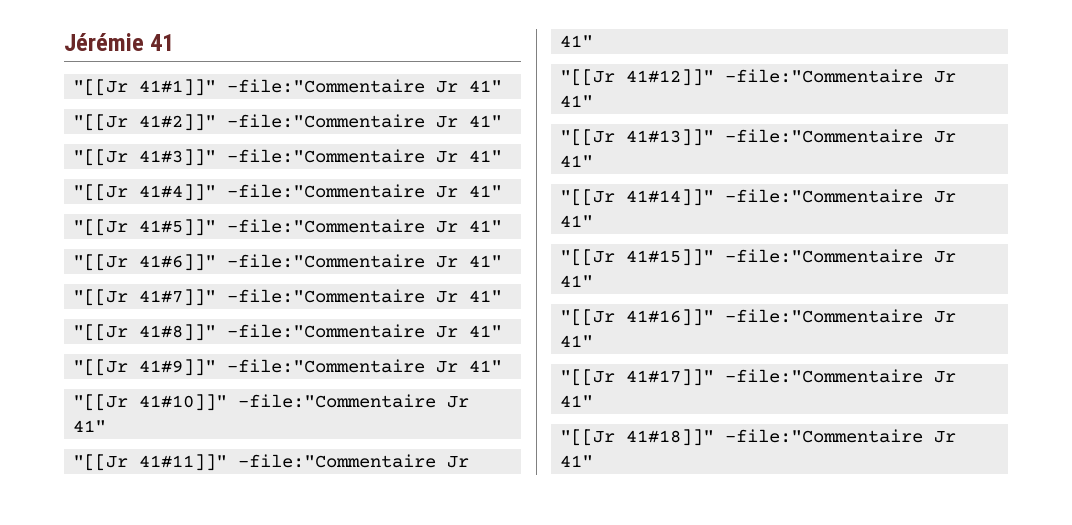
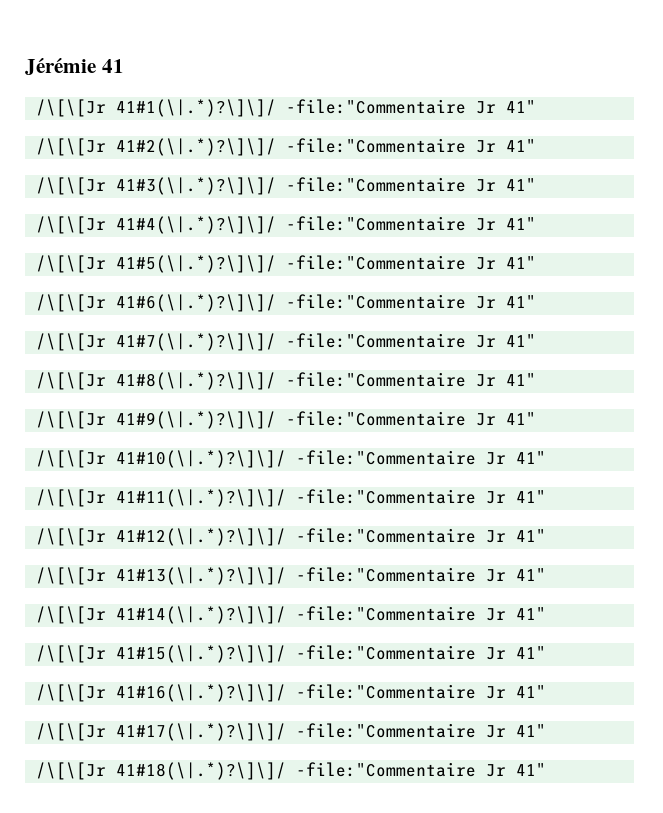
- "[[Jr 41#1]]" -file:"Commentaire Jr 41"
- "[[Jr 41#2]]" -file:"Commentaire Jr 41"
- "[[Jr 41#3]]" -file:"Commentaire Jr 41"
- "[[Jr 41#4]]" -file:"Commentaire Jr 41"
- "[[Jr 41#5]]" -file:"Commentaire Jr 41"
- "[[Jr 41#6]]" -file:"Commentaire Jr 41"
- "[[Jr 41#7]]" -file:"Commentaire Jr 41"
- "[[Jr 41#8]]" -file:"Commentaire Jr 41"
- "[[Jr 41#9]]" -file:"Commentaire Jr 41"
- "[[Jr 41#10]]" -file:"Commentaire Jr 41"
- "[[Jr 41#11]]" -file:"Commentaire Jr 41"
- "[[Jr 41#12]]" -file:"Commentaire Jr 41"
- "[[Jr 41#13]]" -file:"Commentaire Jr 41"
- "[[Jr 41#14]]" -file:"Commentaire Jr 41"
- "[[Jr 41#15]]" -file:"Commentaire Jr 41"
- "[[Jr 41#16]]" -file:"Commentaire Jr 41"
- "[[Jr 41#17]]" -file:"Commentaire Jr 41"
- "[[Jr 41#18]]" -file:"Commentaire Jr 41"
+ /\[\[Jr 41#1(\|.*)?\]\]/ -file:"Commentaire Jr 41"
+ /\[\[Jr 41#2(\|.*)?\]\]/ -file:"Commentaire Jr 41"
+ /\[\[Jr 41#3(\|.*)?\]\]/ -file:"Commentaire Jr 41"
+ /\[\[Jr 41#4(\|.*)?\]\]/ -file:"Commentaire Jr 41"
+ /\[\[Jr 41#5(\|.*)?\]\]/ -file:"Commentaire Jr 41"
+ /\[\[Jr 41#6(\|.*)?\]\]/ -file:"Commentaire Jr 41"
+ /\[\[Jr 41#7(\|.*)?\]\]/ -file:"Commentaire Jr 41"
+ /\[\[Jr 41#8(\|.*)?\]\]/ -file:"Commentaire Jr 41"
+ /\[\[Jr 41#9(\|.*)?\]\]/ -file:"Commentaire Jr 41"
+ /\[\[Jr 41#10(\|.*)?\]\]/ -file:"Commentaire Jr 41"
+ /\[\[Jr 41#11(\|.*)?\]\]/ -file:"Commentaire Jr 41"
+ /\[\[Jr 41#12(\|.*)?\]\]/ -file:"Commentaire Jr 41"
+ /\[\[Jr 41#13(\|.*)?\]\]/ -file:"Commentaire Jr 41"
+ /\[\[Jr 41#14(\|.*)?\]\]/ -file:"Commentaire Jr 41"
+ /\[\[Jr 41#15(\|.*)?\]\]/ -file:"Commentaire Jr 41"
+ /\[\[Jr 41#16(\|.*)?\]\]/ -file:"Commentaire Jr 41"
+ /\[\[Jr 41#17(\|.*)?\]\]/ -file:"Commentaire Jr 41"
+ /\[\[Jr 41#18(\|.*)?\]\]/ -file:"Commentaire Jr 41"

